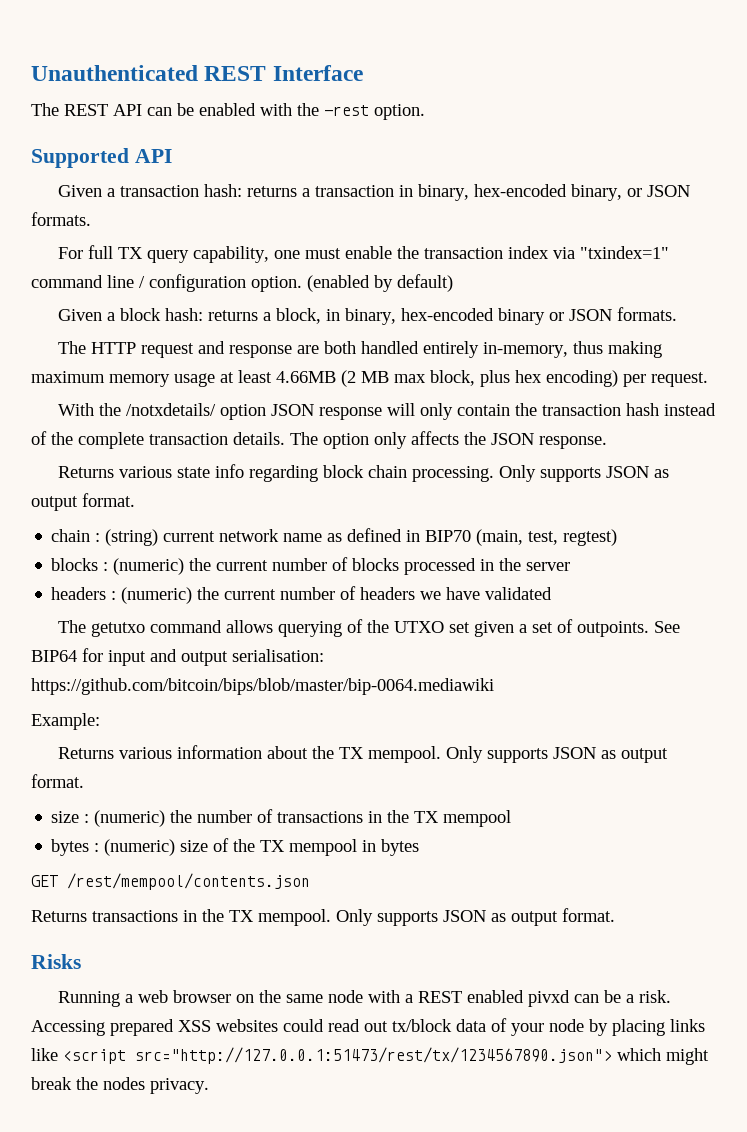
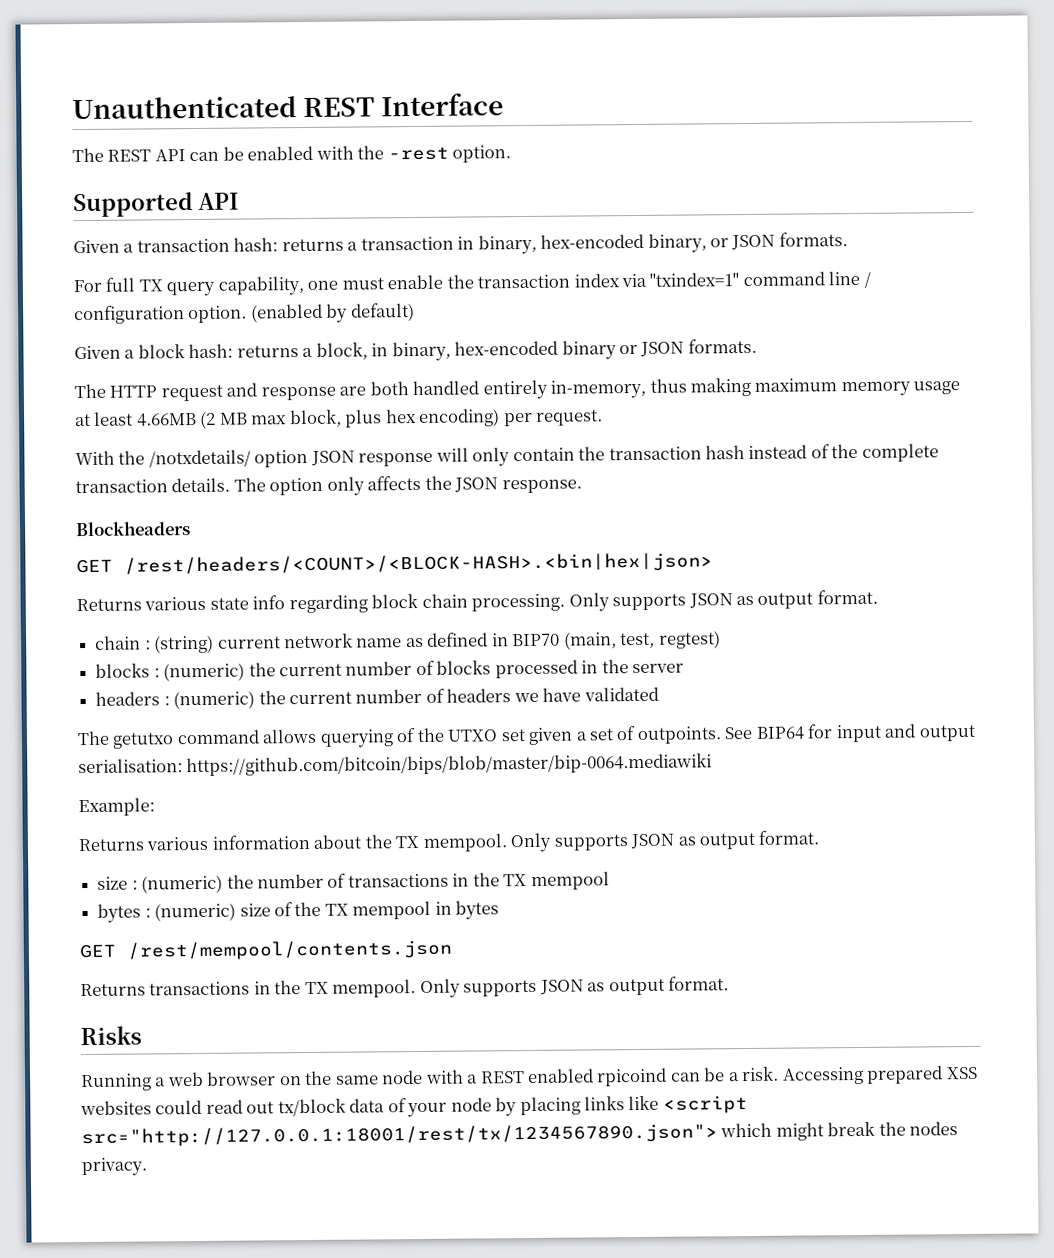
+ Blockheaders
+ GET /rest/headers/<COUNT>/<BLOCK-HASH>.<bin|hex|json>
- Running a web browser on the same node with a REST enabled pivxd can be a risk.
+ Running a web browser on the same node with a REST enabled rpicoind can be a risk.
- Accessing prepared XSS websites could read out tx/block data of your node by placing links like <script src="http://127.0.0.1:51473/rest/tx/1234567890.json"> which might break the nodes privacy.
+ Accessing prepared XSS websites could read out tx/block data of your node by placing links like <script src="http://127.0.0.1:18001/rest/tx/1234567890.json"> which might break the nodes privacy.

